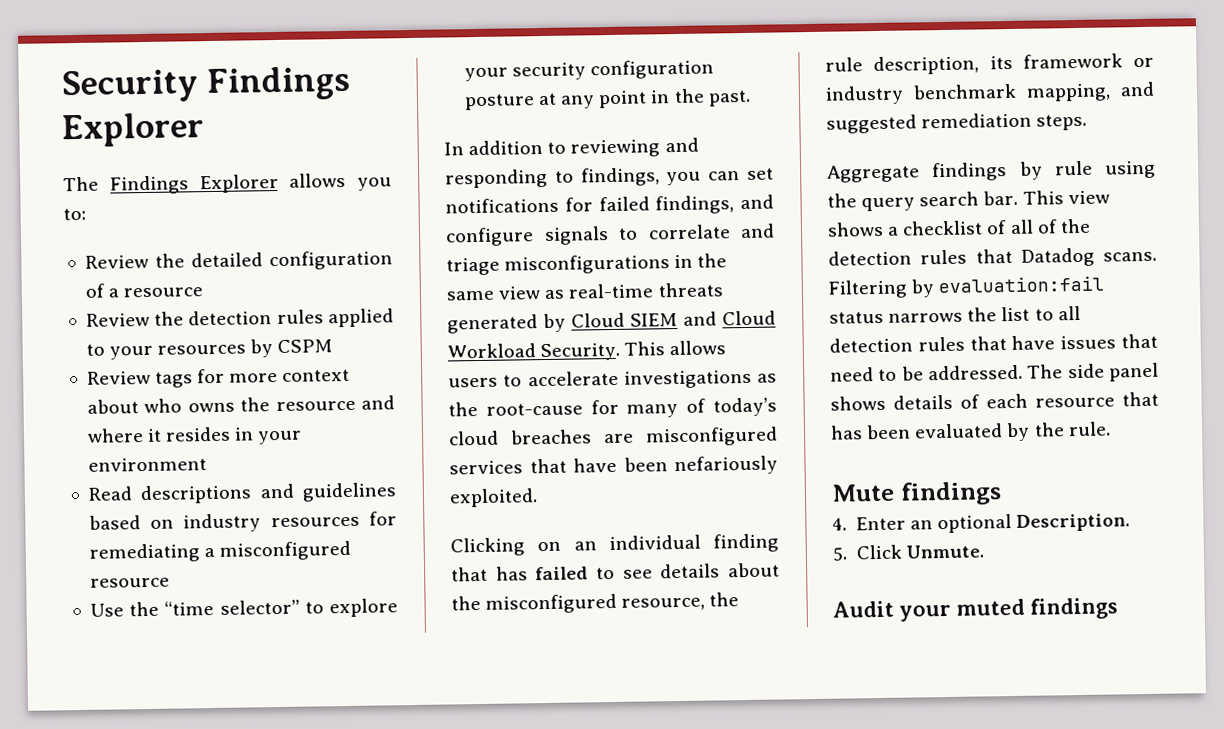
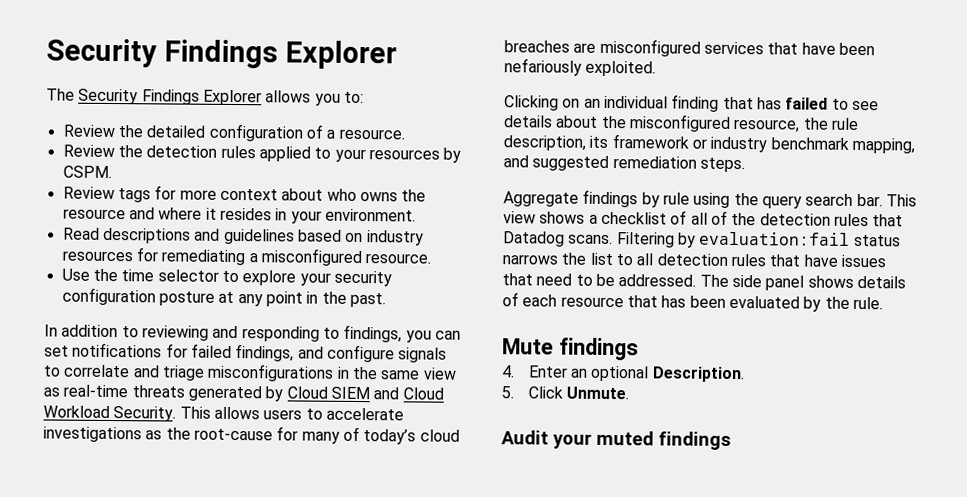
- The Findings Explorer allows you to:
+ The Security Findings Explorer allows you to:
- Review the detailed configuration of a resource
+ Review the detailed configuration of a resource.
- Review the detection rules applied to your resources by CSPM
+ Review the detection rules applied to your resources by CSPM.
- Review tags for more context about who owns the resource and where it resides in your environment
+ Review tags for more context about who owns the resource and where it resides in your environment.
- Read descriptions and guidelines based on industry resources for remediating a misconfigured resource
+ Read descriptions and guidelines based on industry resources for remediating a misconfigured resource.
- Use the “time selector” to explore your security configuration posture at any point in the past.
+ Use the time selector to explore your security configuration posture at any point in the past.

